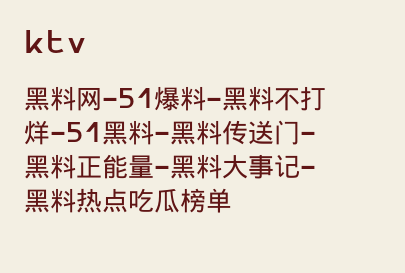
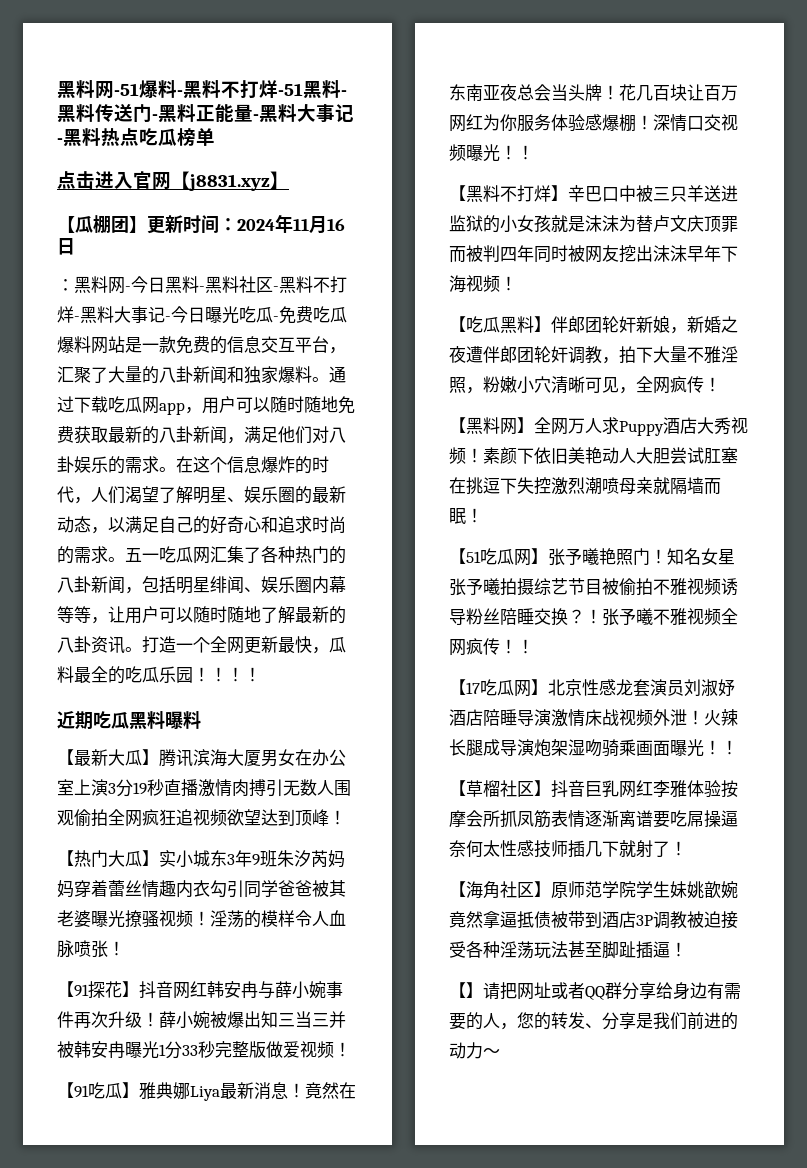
- ktv
+ 点击进入官网【j8831.xyz】
+ 【瓜棚团】更新时间：2024年11月16日
+ ：黑料网-今日黑料-黑料社区-黑料不打烊-黑料大事记-今日曝光吃瓜-免费吃瓜爆料网站是一款免费的信息交互平台，汇聚了大量的八卦新闻和独家爆料。通过下载吃瓜网app，用户可以随时随地免费获取最新的八卦新闻，满足他们对八卦娱乐的需求。在这个信息爆炸的时代，人们渴望了解明星、娱乐圈的最新动态，以满足自己的好奇心和追求时尚的需求。五一吃瓜网汇集了各种热门的八卦新闻，包括明星绯闻、娱乐圈内幕等等，让用户可以随时随地了解最新的八卦资讯。打造一个全网更新最快，瓜料最全的吃瓜乐园！！！！
+ 近期吃瓜黑料曝料
+ 【最新大瓜】腾讯滨海大厦男女在办公室上演3分19秒直播激情肉搏引无数人围观偷拍全网疯狂追视频欲望达到顶峰！
+ 【热门大瓜】实小城东3年9班朱汐芮妈妈穿着蕾丝情趣内衣勾引同学爸爸被其老婆曝光撩骚视频！淫荡的模样令人血脉喷张！
+ 【91探花】抖音网红韩安冉与薛小婉事件再次升级！薛小婉被爆出知三当三并被韩安冉曝光1分33秒完整版做爱视频！
+ 【91吃瓜】雅典娜Liya最新消息！竟然在东南亚夜总会当头牌！花几百块让百万网红为你服务体验感爆棚！深情口交视频曝光！！
+ 【黑料不打烊】辛巴口中被三只羊送进监狱的小女孩就是沫沫为替卢文庆顶罪而被判四年同时被网友挖出沫沫早年下海视频！
+ 【吃瓜黑料】伴郎团轮奸新娘，新婚之夜遭伴郎团轮奸调教，拍下大量不雅淫照，粉嫩小穴清晰可见，全网疯传！
+ 【黑料网】全网万人求Puppy酒店大秀视频！素颜下依旧美艳动人大胆尝试肛塞在挑逗下失控激烈潮喷母亲就隔墙而眠！
+ 【51吃瓜网】张予曦艳照门！知名女星张予曦拍摄综艺节目被偷拍不雅视频诱导粉丝陪睡交换？！张予曦不雅视频全网疯传！！
+ 【17吃瓜网】北京性感龙套演员刘淑妤酒店陪睡导演激情床战视频外泄！火辣长腿成导演炮架湿吻骑乘画面曝光！！
+ 【草榴社区】抖音巨乳网红李雅体验按摩会所抓凤筋表情逐渐离谱要吃屌操逼奈何太性感技师插几下就射了！
+ 【海角社区】原师范学院学生妹姚歆婉竟然拿逼抵债被带到酒店3P调教被迫接受各种淫荡玩法甚至脚趾插逼！
+ 【】请把网址或者QQ群分享给身边有需要的人，您的转发、分享是我们前进的动力～

